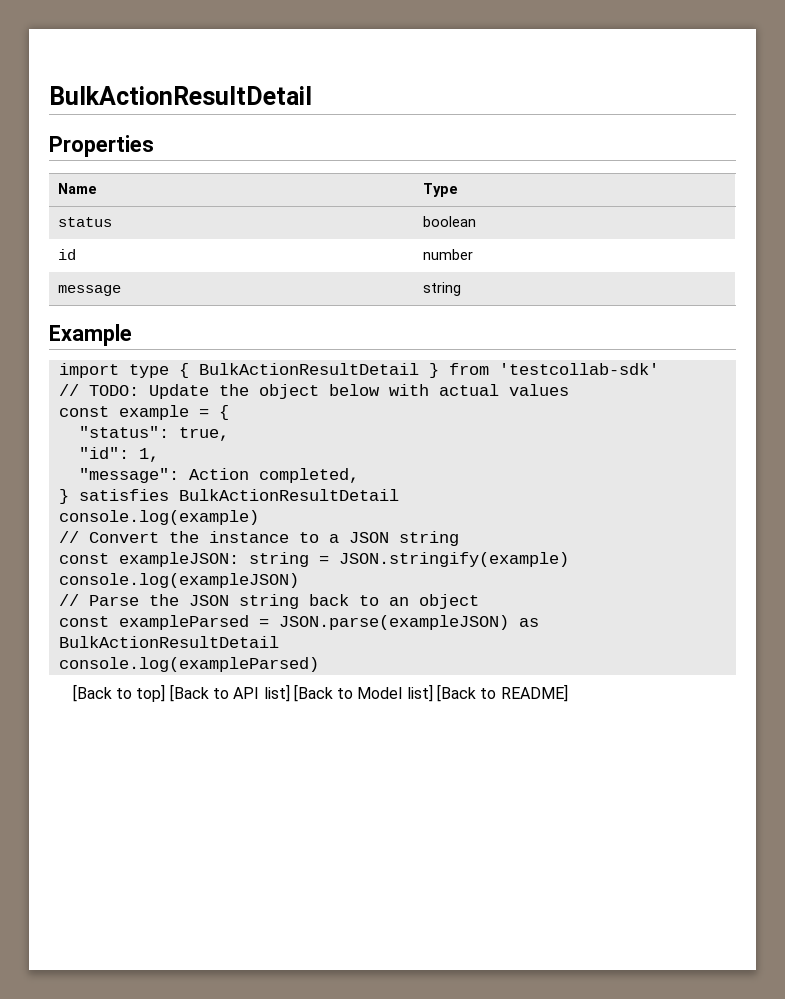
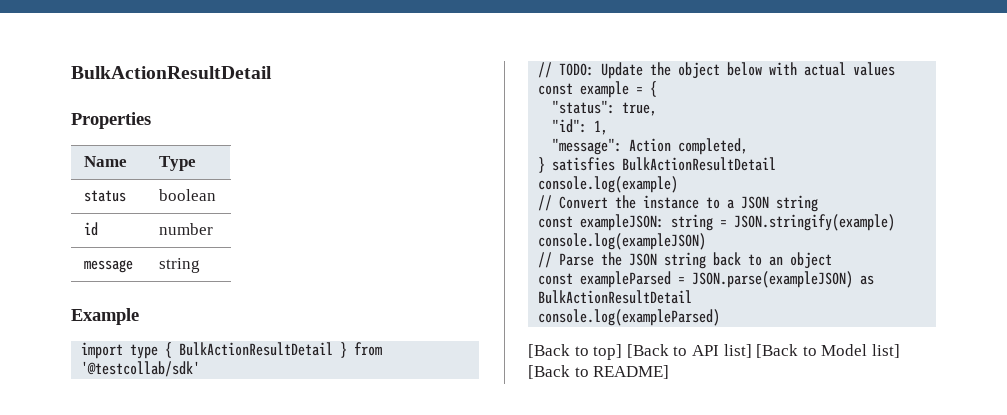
- import type { BulkActionResultDetail } from 'testcollab-sdk'
+ import type { BulkActionResultDetail } from '@testcollab/sdk'

